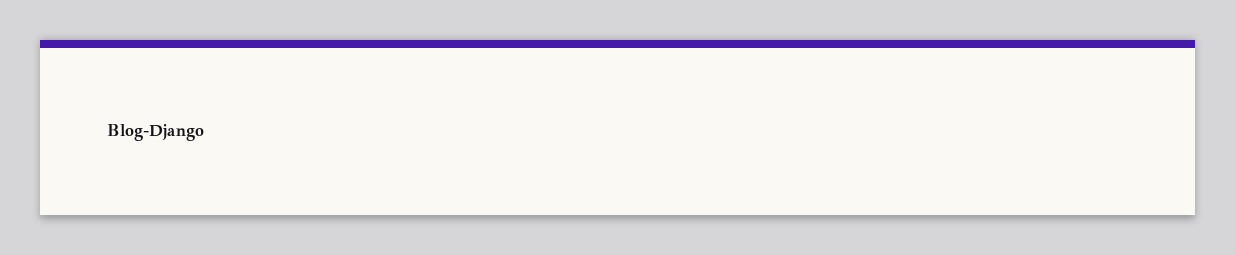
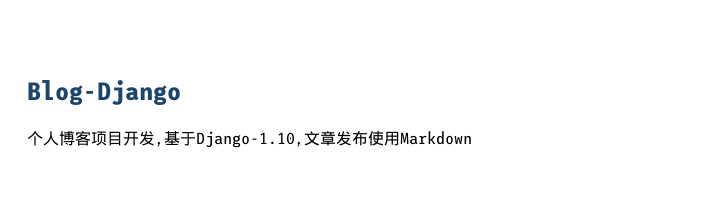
+ 个人博客项目开发,基于Django-1.10,文章发布使用Markdown

